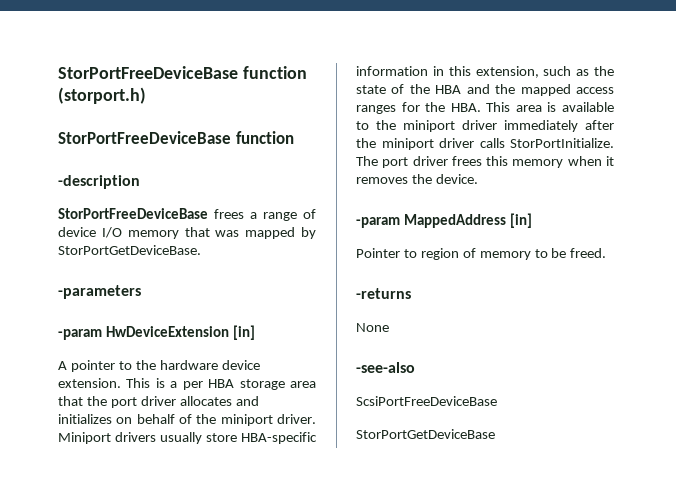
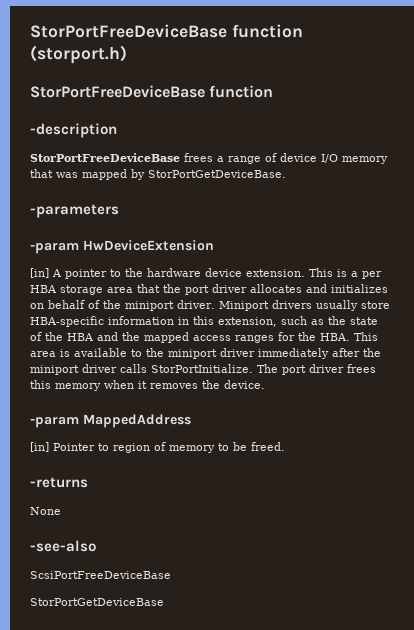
- -param HwDeviceExtension [in]
- A pointer to the hardware device extension.
+ -param HwDeviceExtension
+ [in] A pointer to the hardware device extension.
- -param MappedAddress [in]
- Pointer to region of memory to be freed.
+ -param MappedAddress
+ [in] Pointer to region of memory to be freed.

